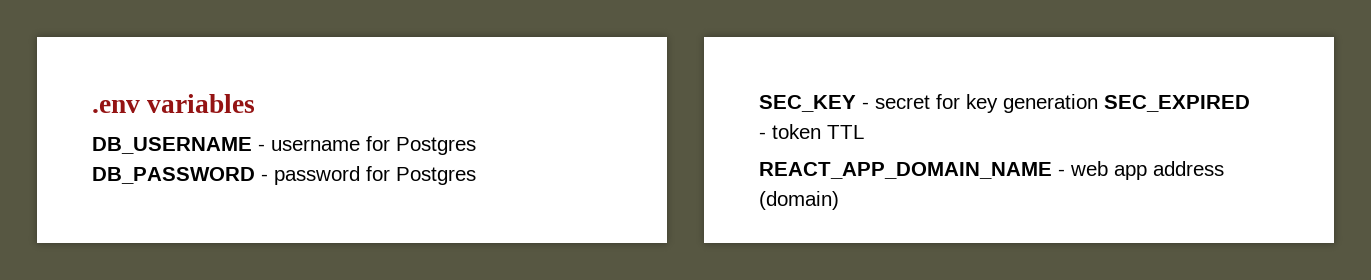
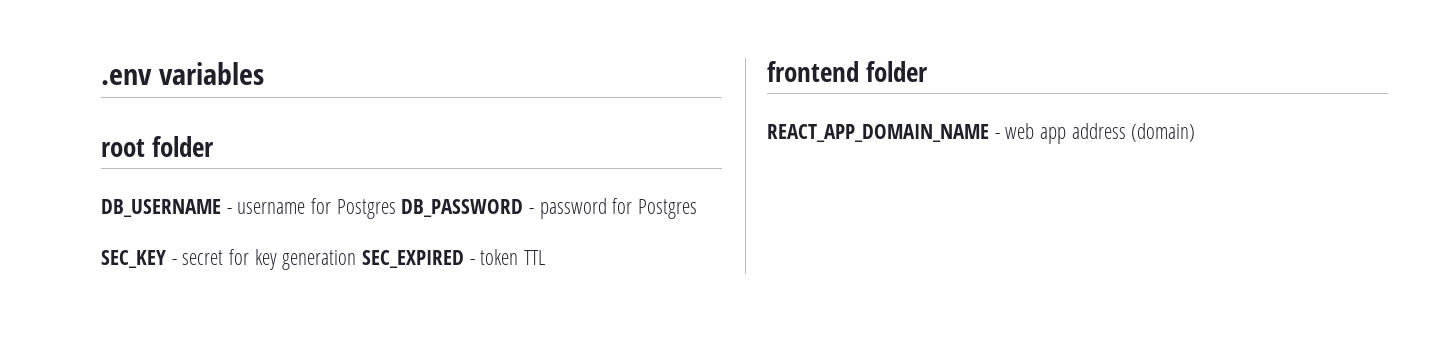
+ root folder
+ frontend folder

